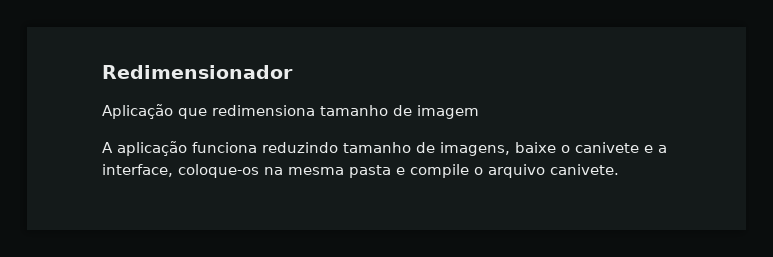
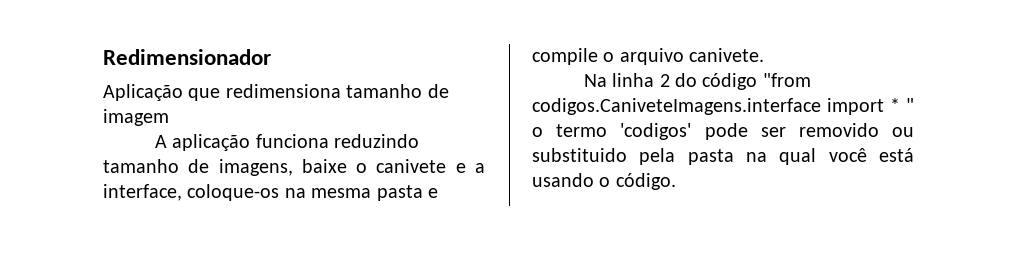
+ Na linha 2 do código "from codigos.CaniveteImagens.interface import * " o termo 'codigos' pode ser removido ou substituido pela pasta na qual você está usando o código.

